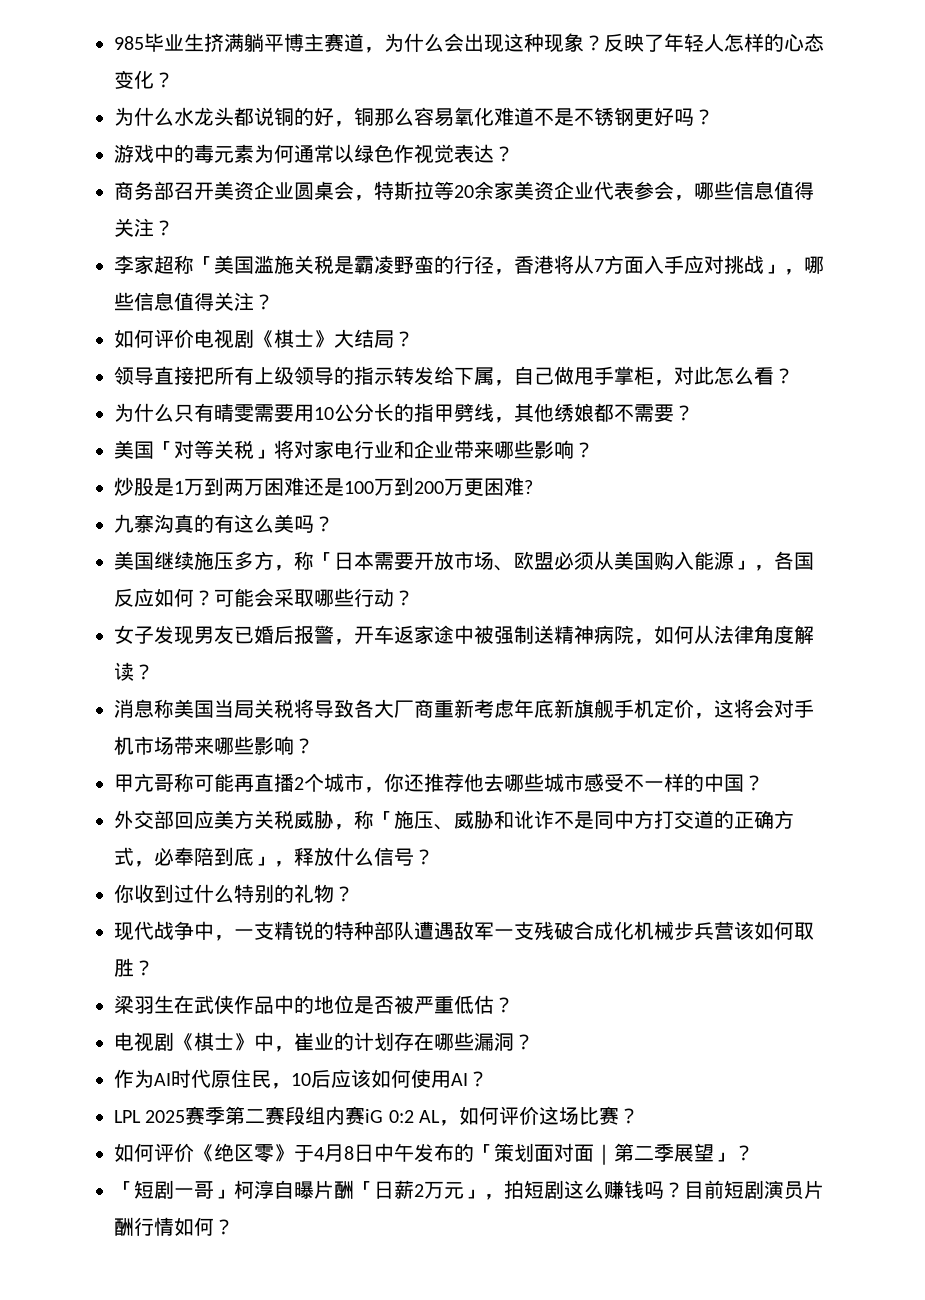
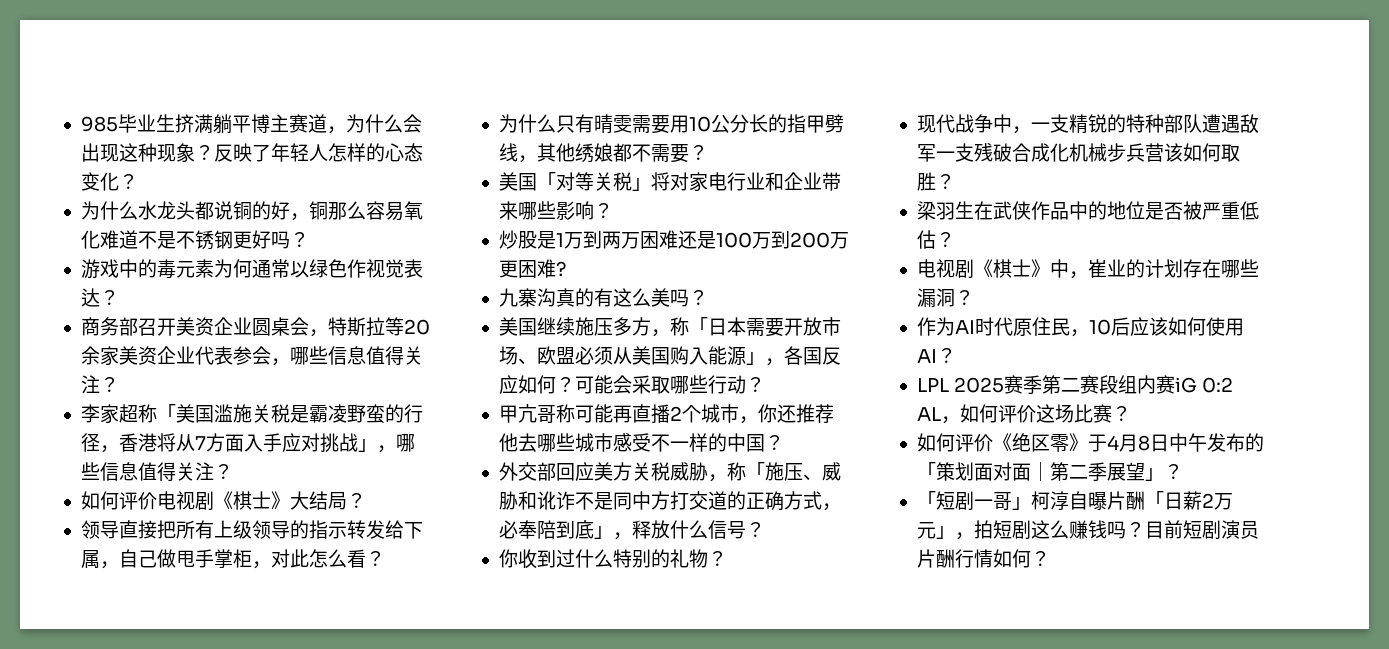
- 女子发现男友已婚后报警，开车返家途中被强制送精神病院，如何从法律角度解读？
- 消息称美国当局关税将导致各大厂商重新考虑年底新旗舰手机定价，这将会对手机市场带来哪些影响？

